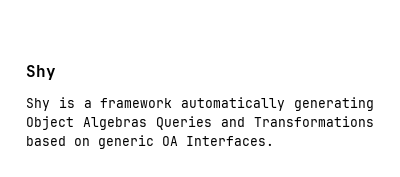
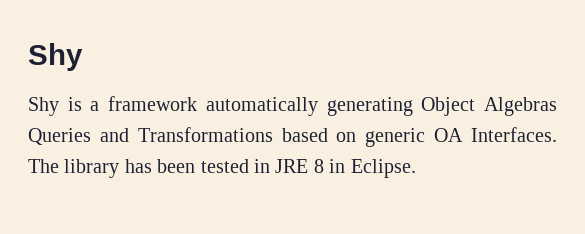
+ The library has been tested in JRE 8 in Eclipse.

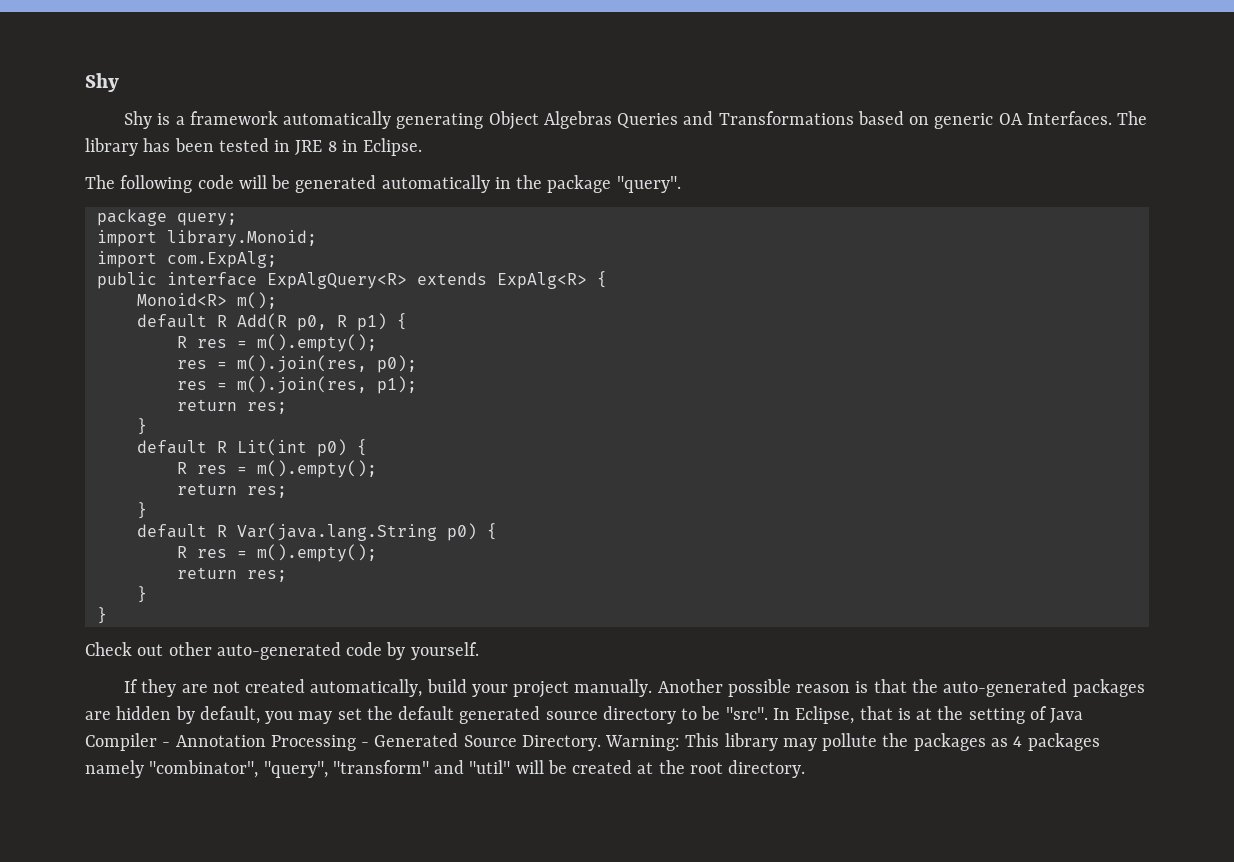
+ The following code will be generated automatically in the package "query".
+ package query;
+ import library.Monoid;
+ import com.ExpAlg;
+ public interface ExpAlgQuery<R> extends ExpAlg<R> {
+ Monoid<R> m();
+ default R Add(R p0, R p1) {
+ R res = m().empty();
+ res = m().join(res, p0);
+ res = m().join(res, p1);
+ return res;
+ }
+ default R Lit(int p0) {
+ R res = m().empty();
+ return res;
+ }
+ default R Var(java.lang.String p0) {
+ R res = m().empty();
+ return res;
+ }
+ }
+ Check out other auto-generated code by yourself.
+ If they are not created automatically, build your project manually. Another possible reason is that the auto-generated packages are hidden by default, you may set the default generated source directory to be "src". In Eclipse, that is at the setting of Java Compiler - Annotation Processing - Generated Source Directory. Warning: This library may pollute the packages as 4 packages namely "combinator", "query", "transform" and "util" will be created at the root directory.

